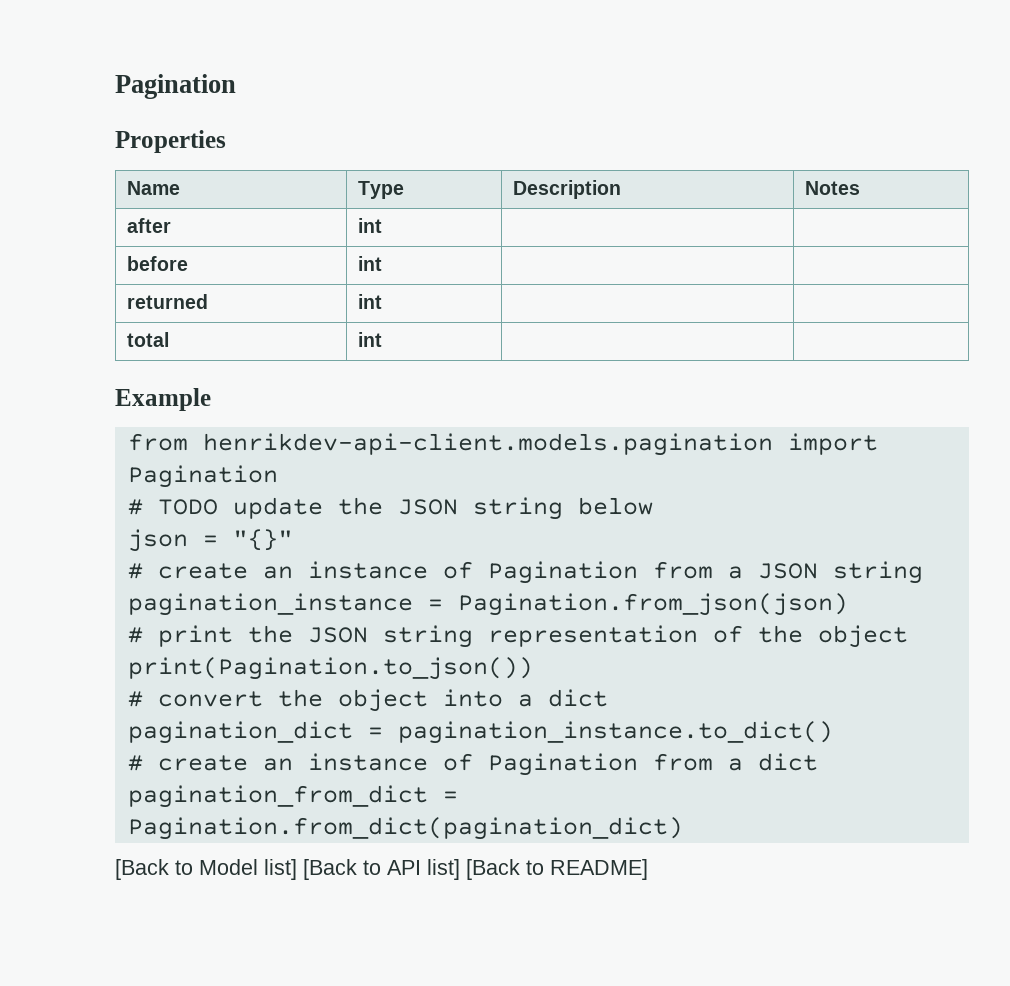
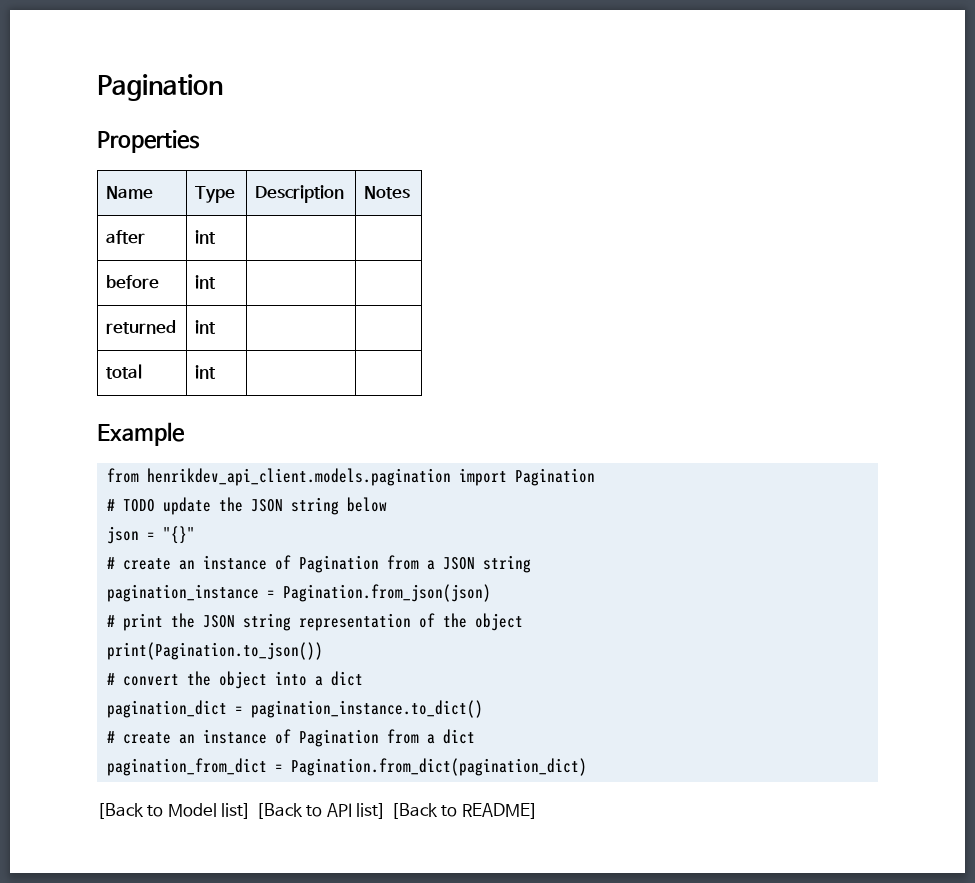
- from henrikdev-api-client.models.pagination import Pagination
+ from henrikdev_api_client.models.pagination import Pagination

